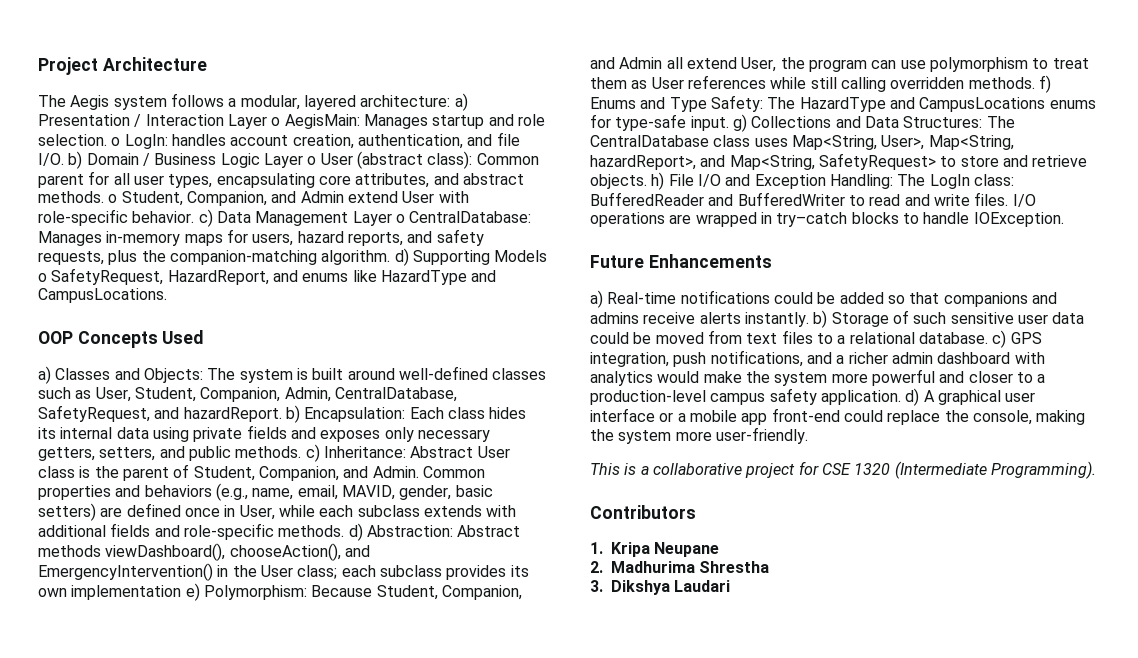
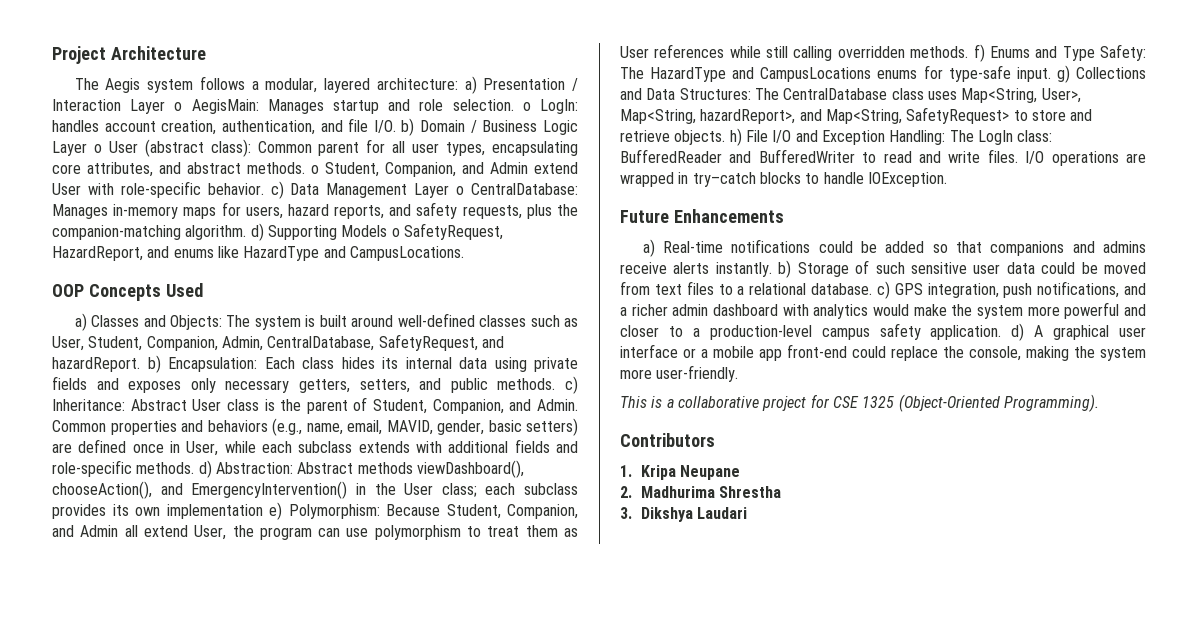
- This is a collaborative project for CSE 1320 (Intermediate Programming).
+ This is a collaborative project for CSE 1325 (Object-Oriented Programming).

